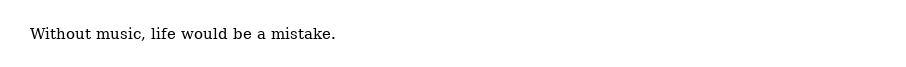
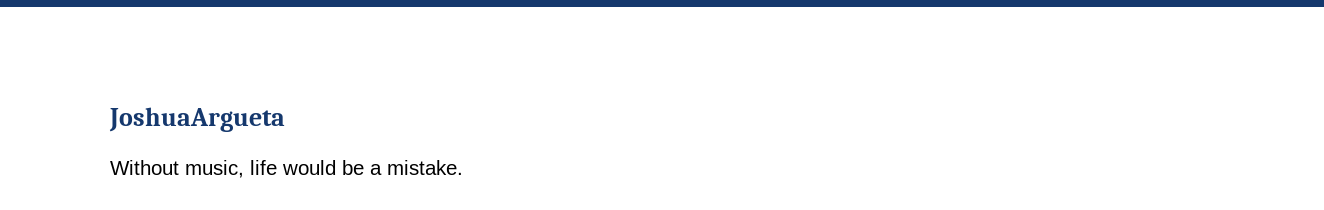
+ JoshuaArgueta

